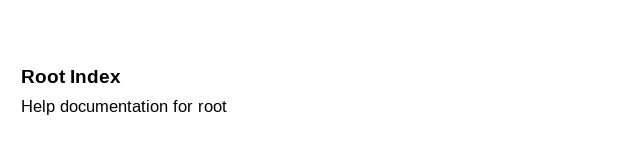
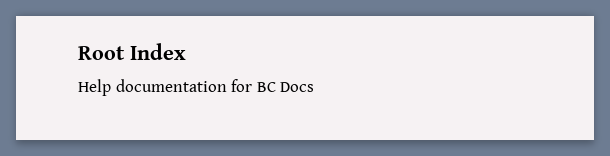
- Help documentation for root
+ Help documentation for BC Docs

